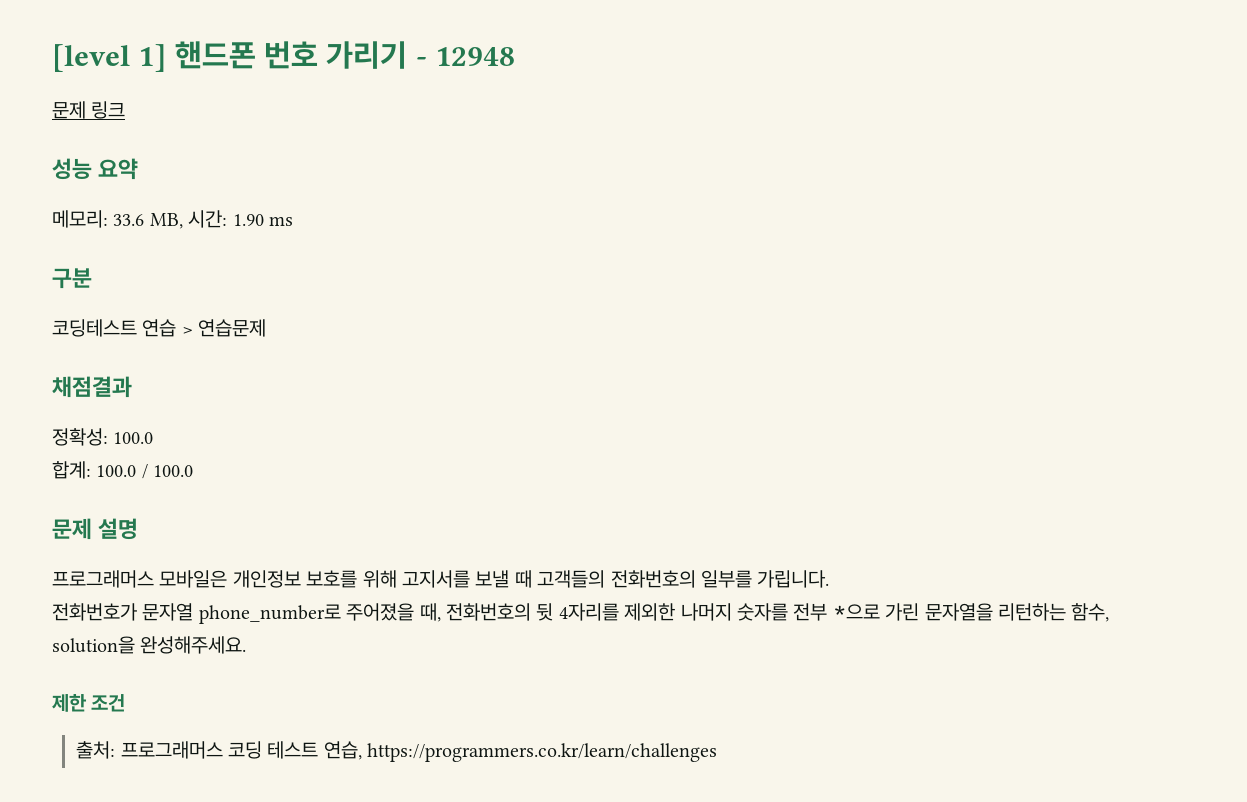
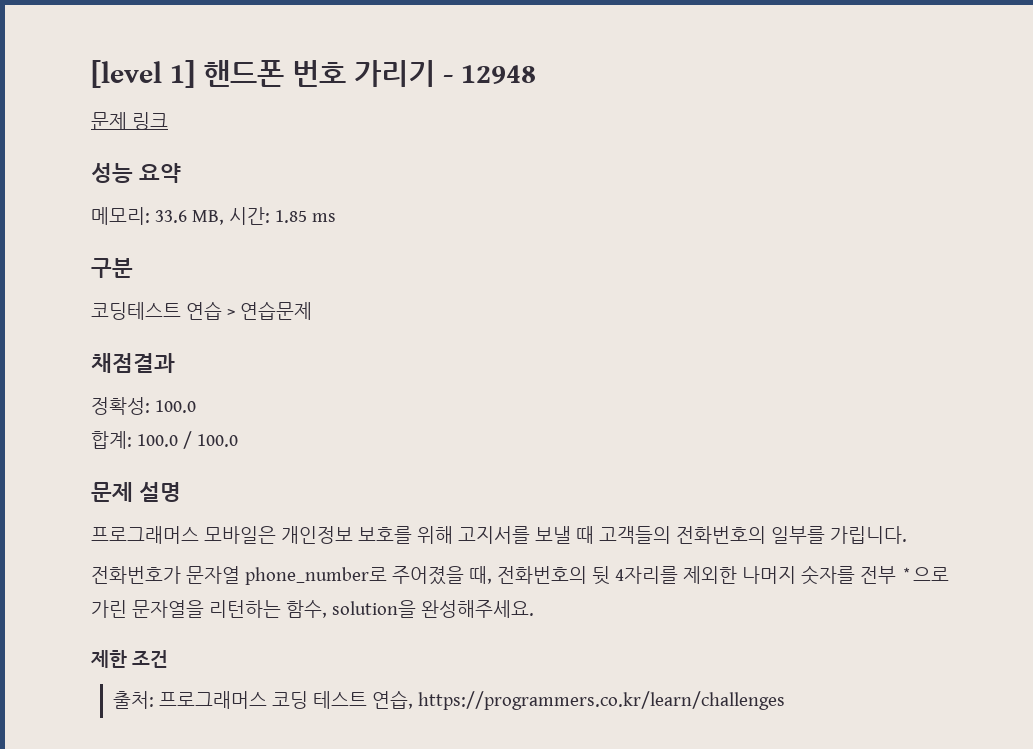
- 메모리: 33.6 MB, 시간: 1.90 ms
+ 메모리: 33.6 MB, 시간: 1.85 ms

